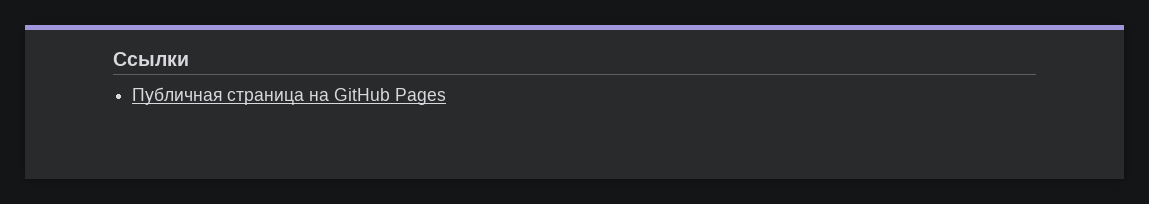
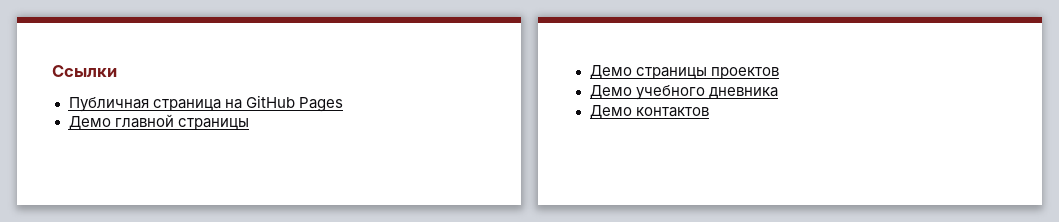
+ Демо главной страницы
+ Демо страницы проектов
+ Демо учебного дневника
+ Демо контактов

